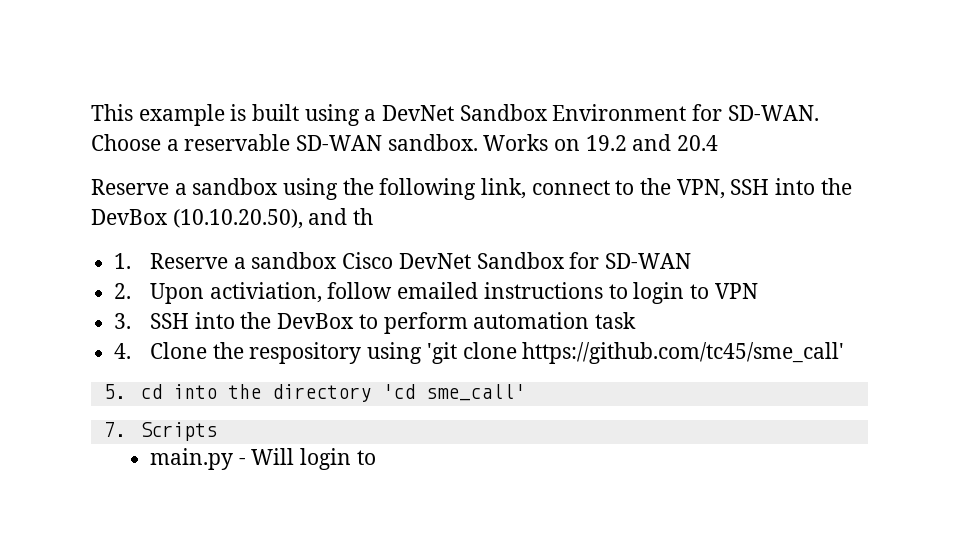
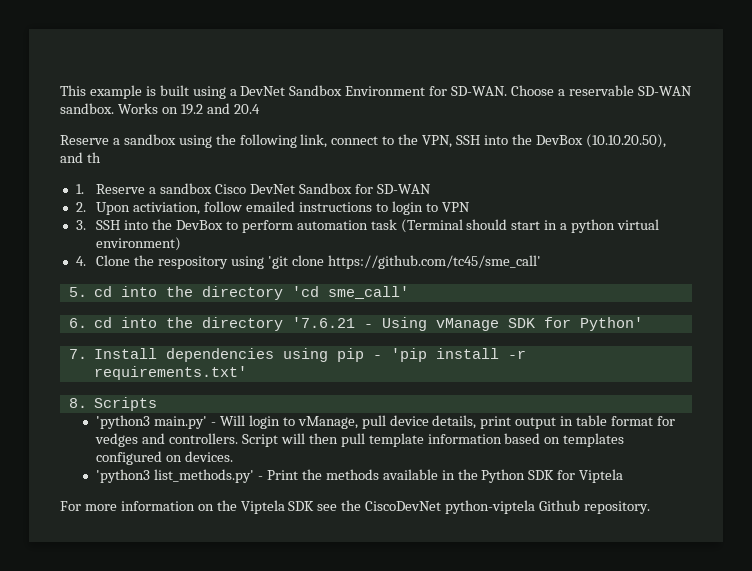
- 3. SSH into the DevBox to perform automation task
+ 3. SSH into the DevBox to perform automation task (Terminal should start in a python virtual environment)
- 7. Scripts
+ 6. cd into the directory '7.6.21 - Using vManage SDK for Python'
+ 7. Install dependencies using pip - 'pip install -r requirements.txt'
+ 8. Scripts
- main.py - Will login to
+ 'python3 main.py' - Will login to vManage, pull device details, print output in table format for vedges and controllers. Script will then pull template information based on templates configured on devices.
+ 'python3 list_methods.py' - Print the methods available in the Python SDK for Viptela
+ For more information on the Viptela SDK see the CiscoDevNet python-viptela Github repository.

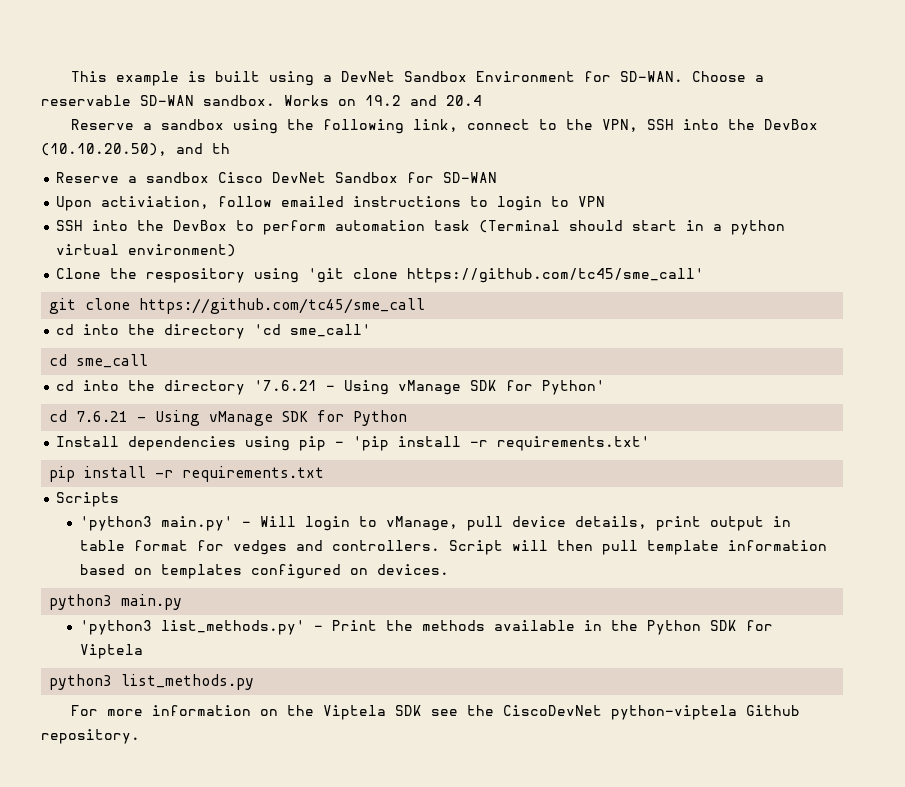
- 1. Reserve a sandbox Cisco DevNet Sandbox for SD-WAN
+ Reserve a sandbox Cisco DevNet Sandbox for SD-WAN
- 2. Upon activiation, follow emailed instructions to login to VPN
+ Upon activiation, follow emailed instructions to login to VPN
- 3. SSH into the DevBox to perform automation task (Terminal should start in a python virtual environment)
+ SSH into the DevBox to perform automation task (Terminal should start in a python virtual environment)
- 4. Clone the respository using 'git clone https://github.com/tc45/sme_call'
+ Clone the respository using 'git clone https://github.com/tc45/sme_call'
- 5. cd into the directory 'cd sme_call'
+ git clone https://github.com/tc45/sme_call
+ cd into the directory 'cd sme_call'
- 6. cd into the directory '7.6.21 - Using vManage SDK for Python'
+ cd sme_call
+ cd into the directory '7.6.21 - Using vManage SDK for Python'
- 7. Install dependencies using pip - 'pip install -r requirements.txt'
+ cd 7.6.21 - Using vManage SDK for Python
+ Install dependencies using pip - 'pip install -r requirements.txt'
- 8. Scripts
+ pip install -r requirements.txt
+ Scripts
+ python3 main.py
+ python3 list_methods.py

